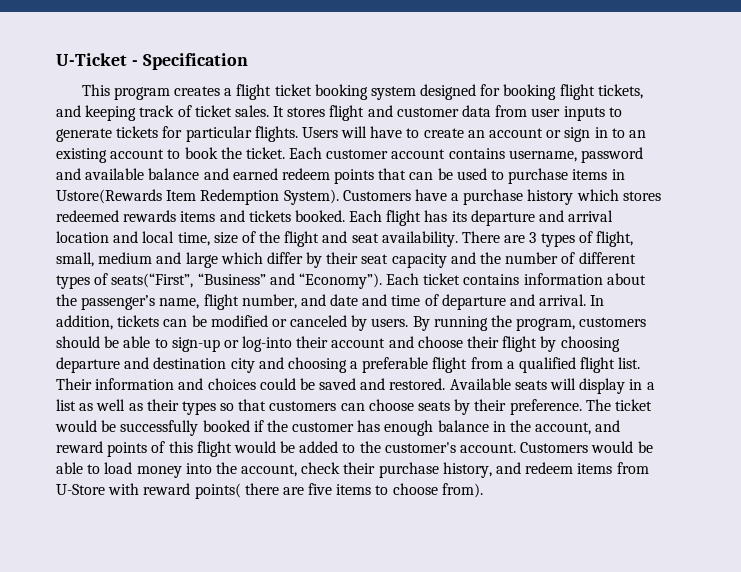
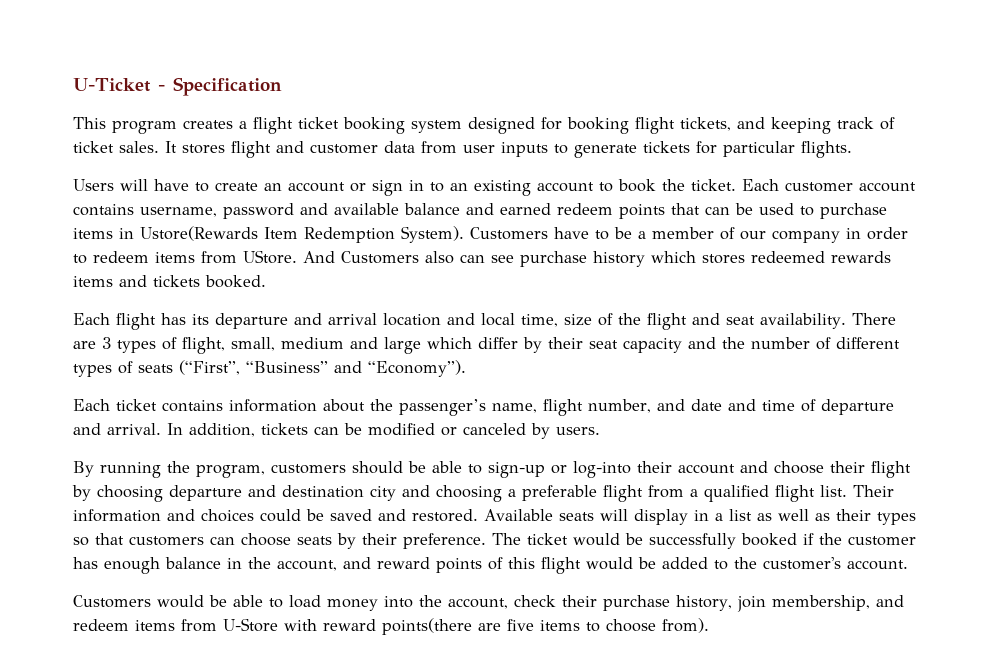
- It stores flight and customer data from user inputs to generate tickets for particular flights. Users will have to create an account or sign in to an existing account to book the ticket.
+ It stores flight and customer data from user inputs to generate tickets for particular flights.
+ Users will have to create an account or sign in to an existing account to book the ticket.
- Customers have a purchase history which stores redeemed rewards items and tickets booked. Each flight has its departure and arrival location and local time, size of the flight and seat availability.
+ Customers have to be a member of our company in order to redeem items from UStore. And Customers also can see purchase history which stores redeemed rewards items and tickets booked.
+ Each flight has its departure and arrival location and local time, size of the flight and seat availability.
- There are 3 types of flight, small, medium and large which differ by their seat capacity and the number of different types of seats(“First”, “Business” and “Economy”). Each ticket contains information about the passenger’s name, flight number, and date and time of departure and arrival.
+ There are 3 types of flight, small, medium and large which differ by their seat capacity and the number of different types of seats (“First”, “Business” and “Economy”).
+ Each ticket contains information about the passenger’s name, flight number, and date and time of departure and arrival.
- In addition, tickets can be modified or canceled by users. By running the program, customers should be able to sign-up or log-into their account and choose their flight by choosing departure and destination city and choosing a preferable flight from a qualified flight list.
+ In addition, tickets can be modified or canceled by users.
+ By running the program, customers should be able to sign-up or log-into their account and choose their flight by choosing departure and destination city and choosing a preferable flight from a qualified flight list.
- The ticket would be successfully booked if the customer has enough balance in the account, and reward points of this flight would be added to the customer's account. Customers would be able to load money into the account, check their purchase history, and redeem items from U-Store with reward points( there are five items to choose from).
+ The ticket would be successfully booked if the customer has enough balance in the account, and reward points of this flight would be added to the customer's account.
+ Customers would be able to load money into the account, check their purchase history, join membership, and redeem items from U-Store with reward points(there are five items to choose from).

